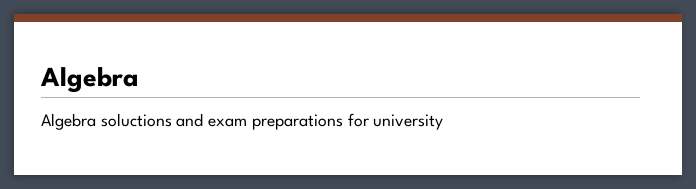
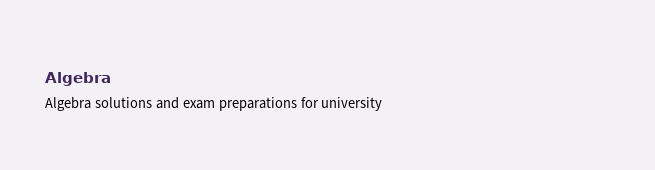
- Algebra soluctions and exam preparations for university
+ Algebra solutions and exam preparations for university

